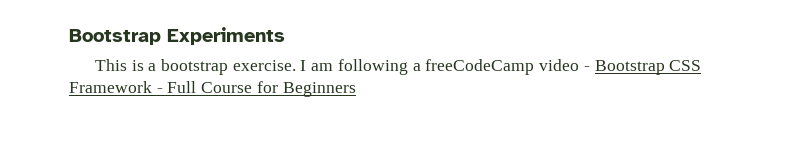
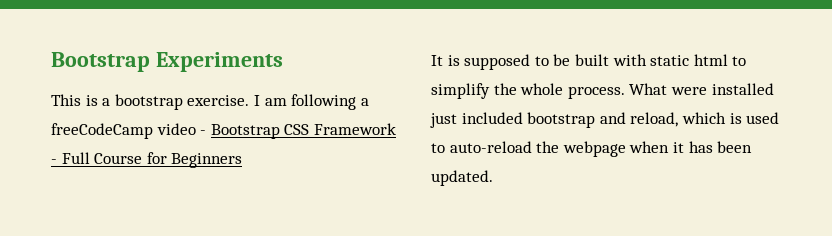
+ It is supposed to be built with static html to simplify the whole process. What were installed just included bootstrap and reload, which is used to auto-reload the webpage when it has been updated.

